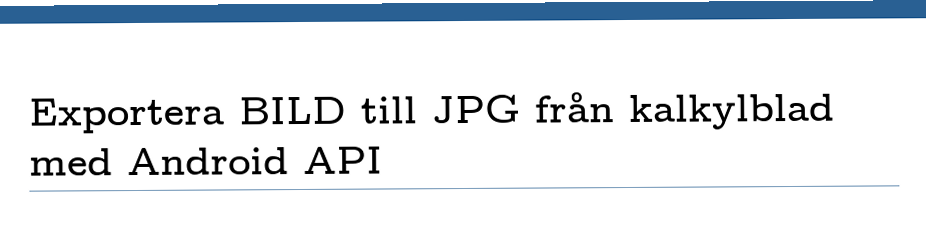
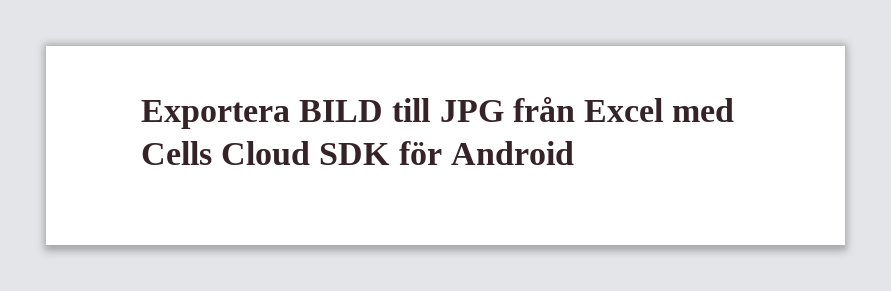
- Exportera BILD till JPG från kalkylblad med Android API
+ Exportera BILD till JPG från Excel med Cells Cloud SDK för Android

